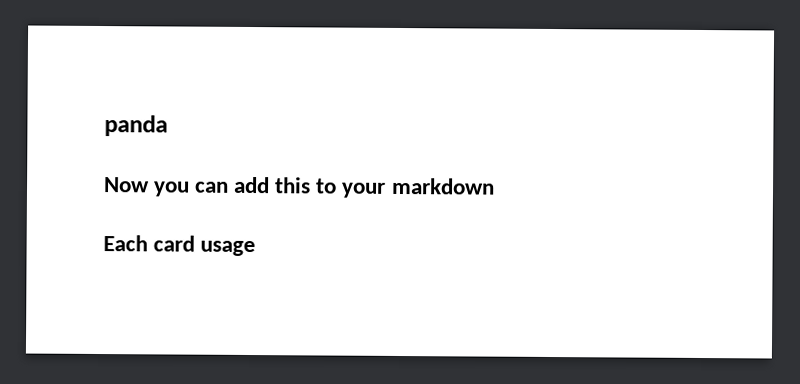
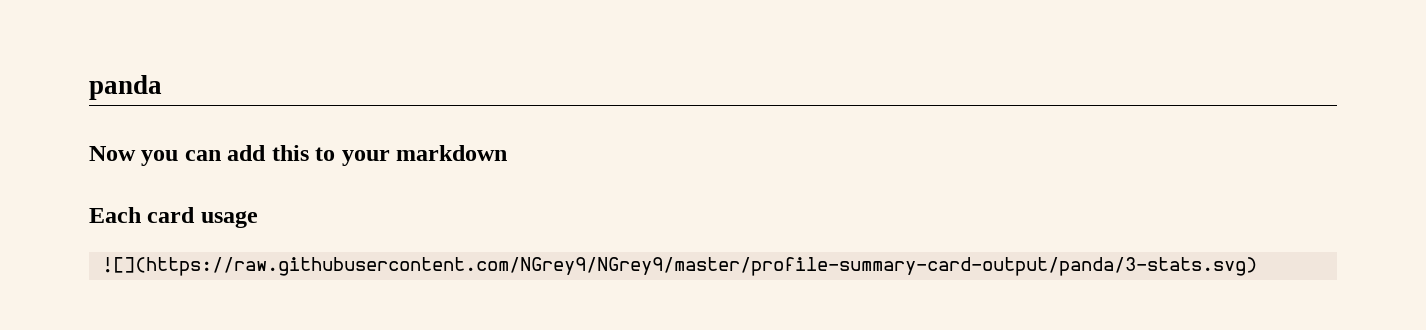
+ ![](https://raw.githubusercontent.com/NGrey9/NGrey9/master/profile-summary-card-output/panda/3-stats.svg)

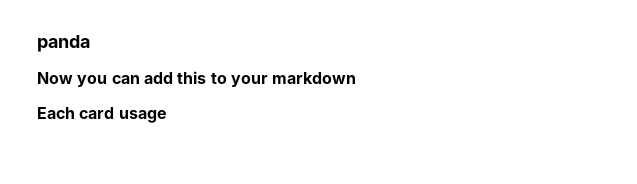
- ![](https://raw.githubusercontent.com/NGrey9/NGrey9/master/profile-summary-card-output/panda/3-stats.svg)

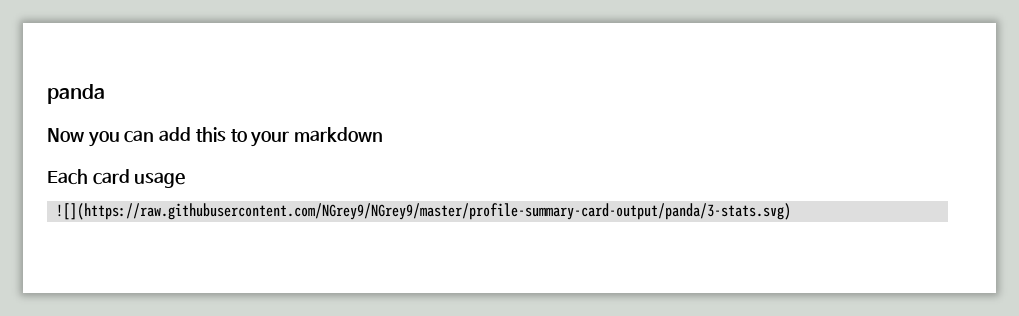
+ ![](https://raw.githubusercontent.com/NGrey9/NGrey9/master/profile-summary-card-output/panda/3-stats.svg)

